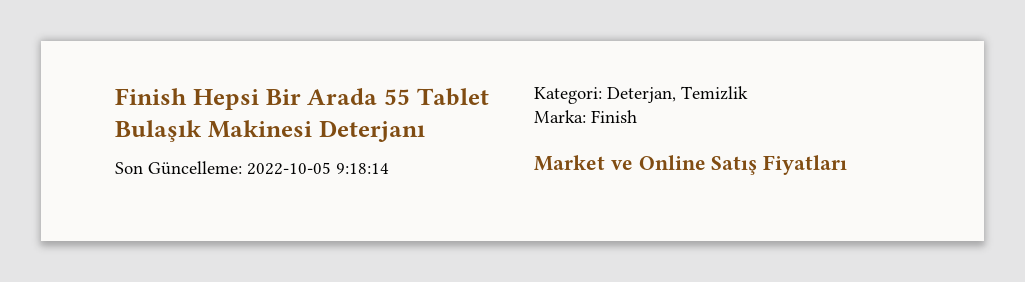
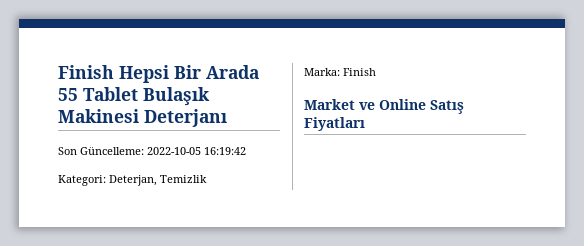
- Son Güncelleme: 2022-10-05 9:18:14
+ Son Güncelleme: 2022-10-05 16:19:42

